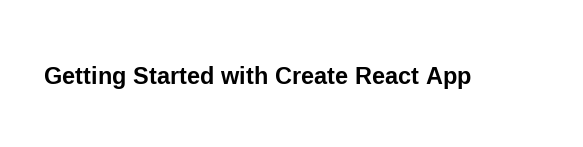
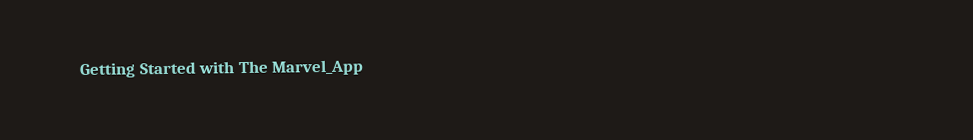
- Getting Started with Create React App
+ Getting Started with The Marvel_App

